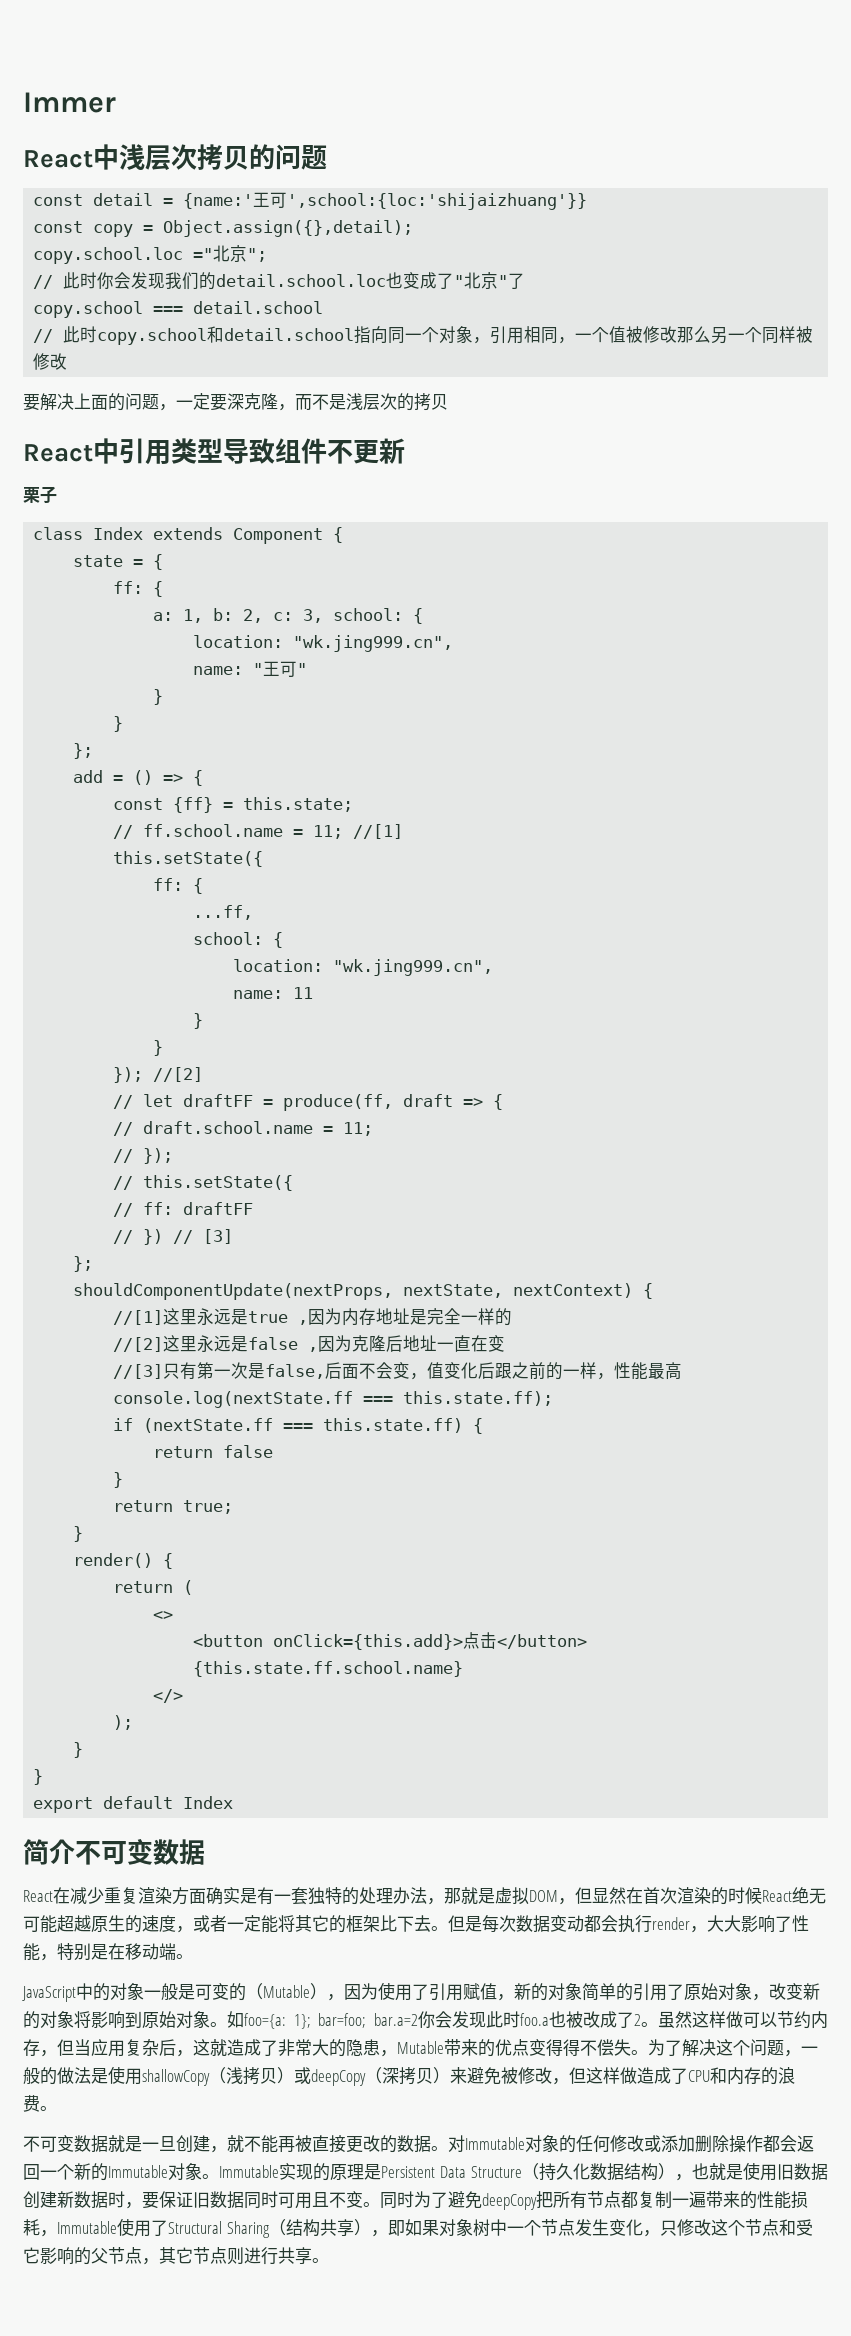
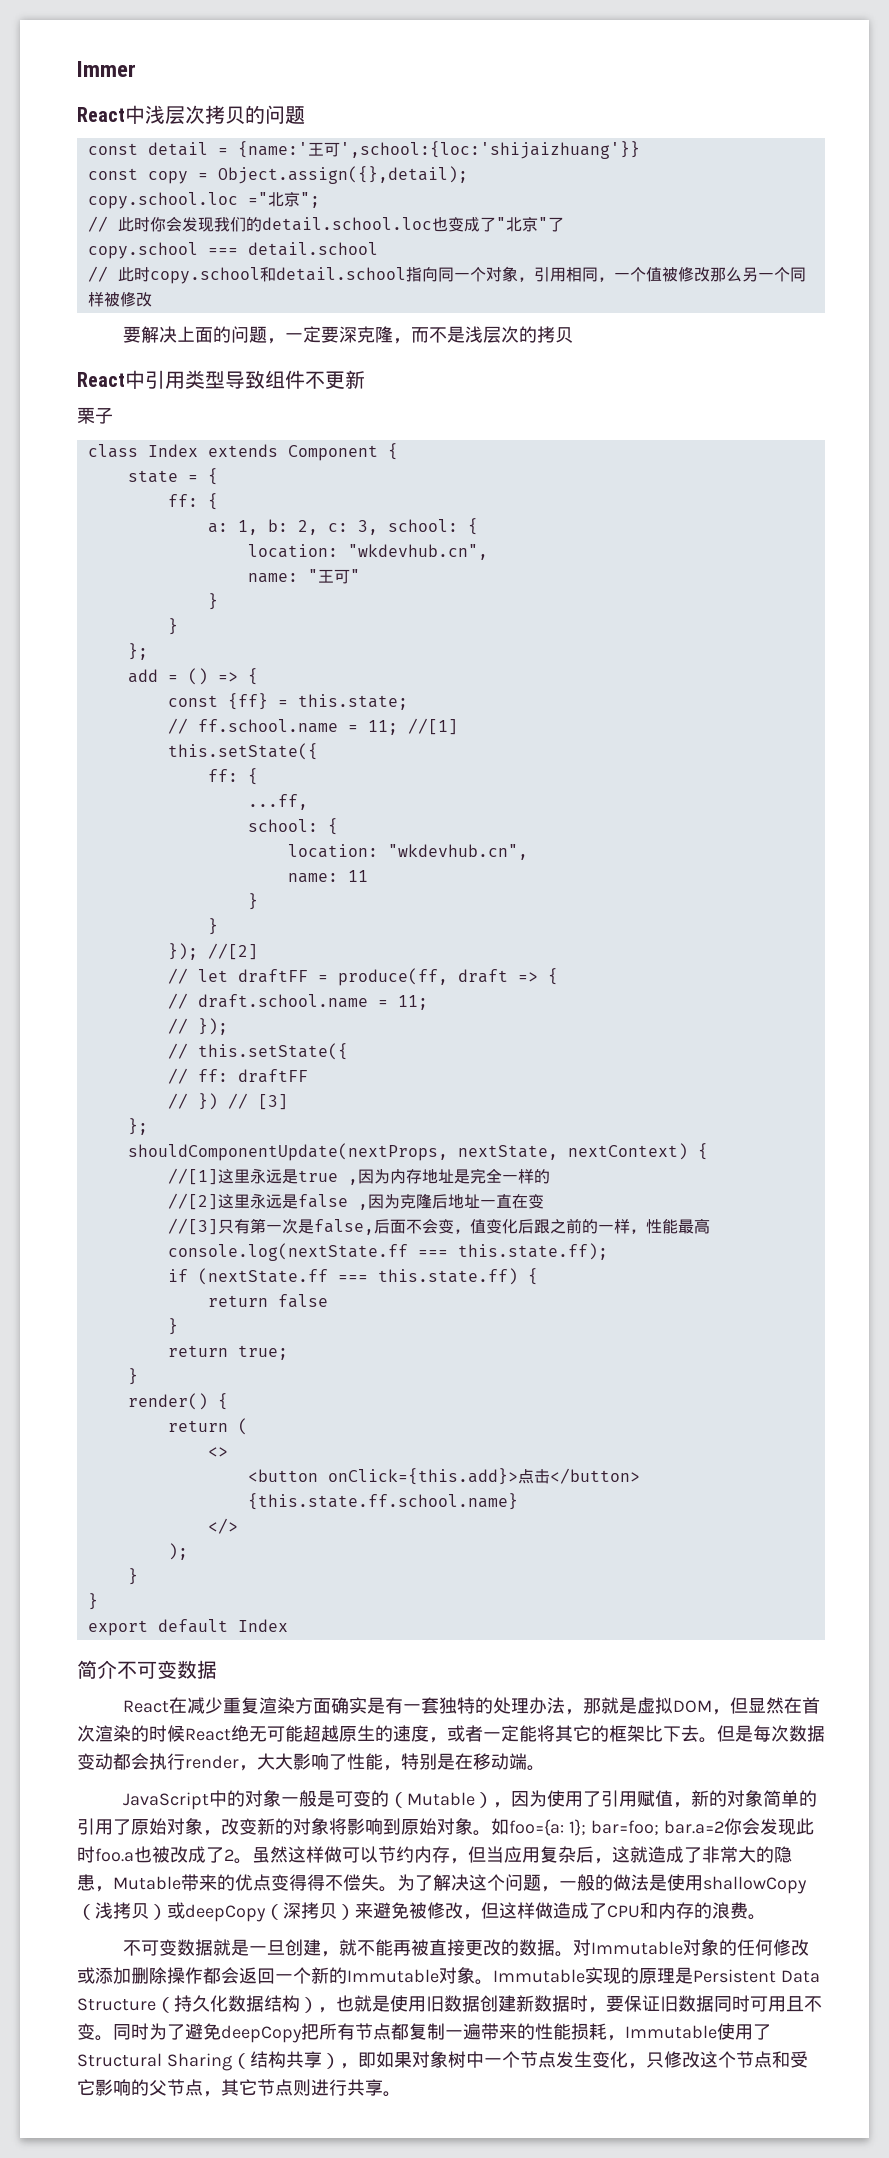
  a: 1, b: 2, c: 3, school: {
- location: "wk.jing999.cn",
+ location: "wkdevhub.cn",
  ...ff,
  school: {
- location: "wk.jing999.cn",
+ location: "wkdevhub.cn",

